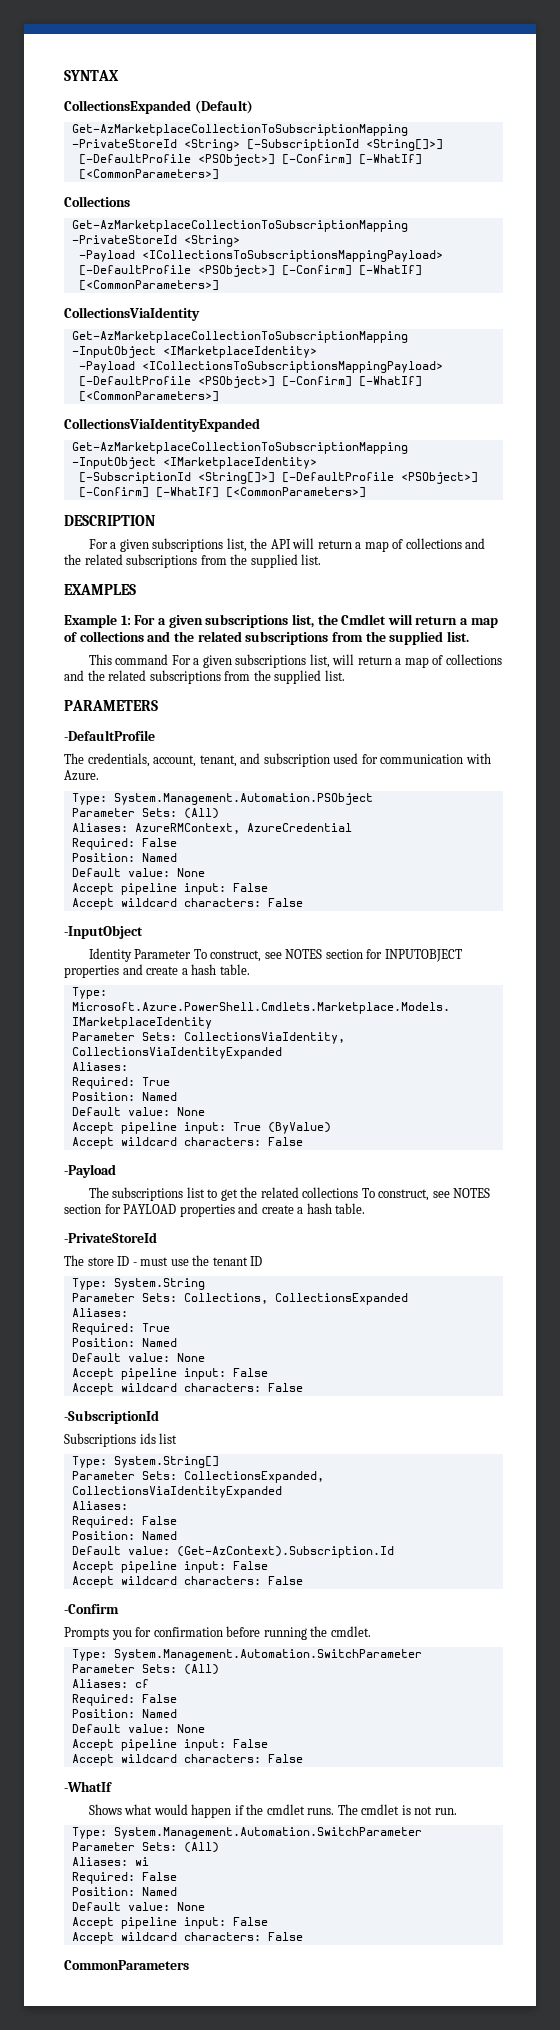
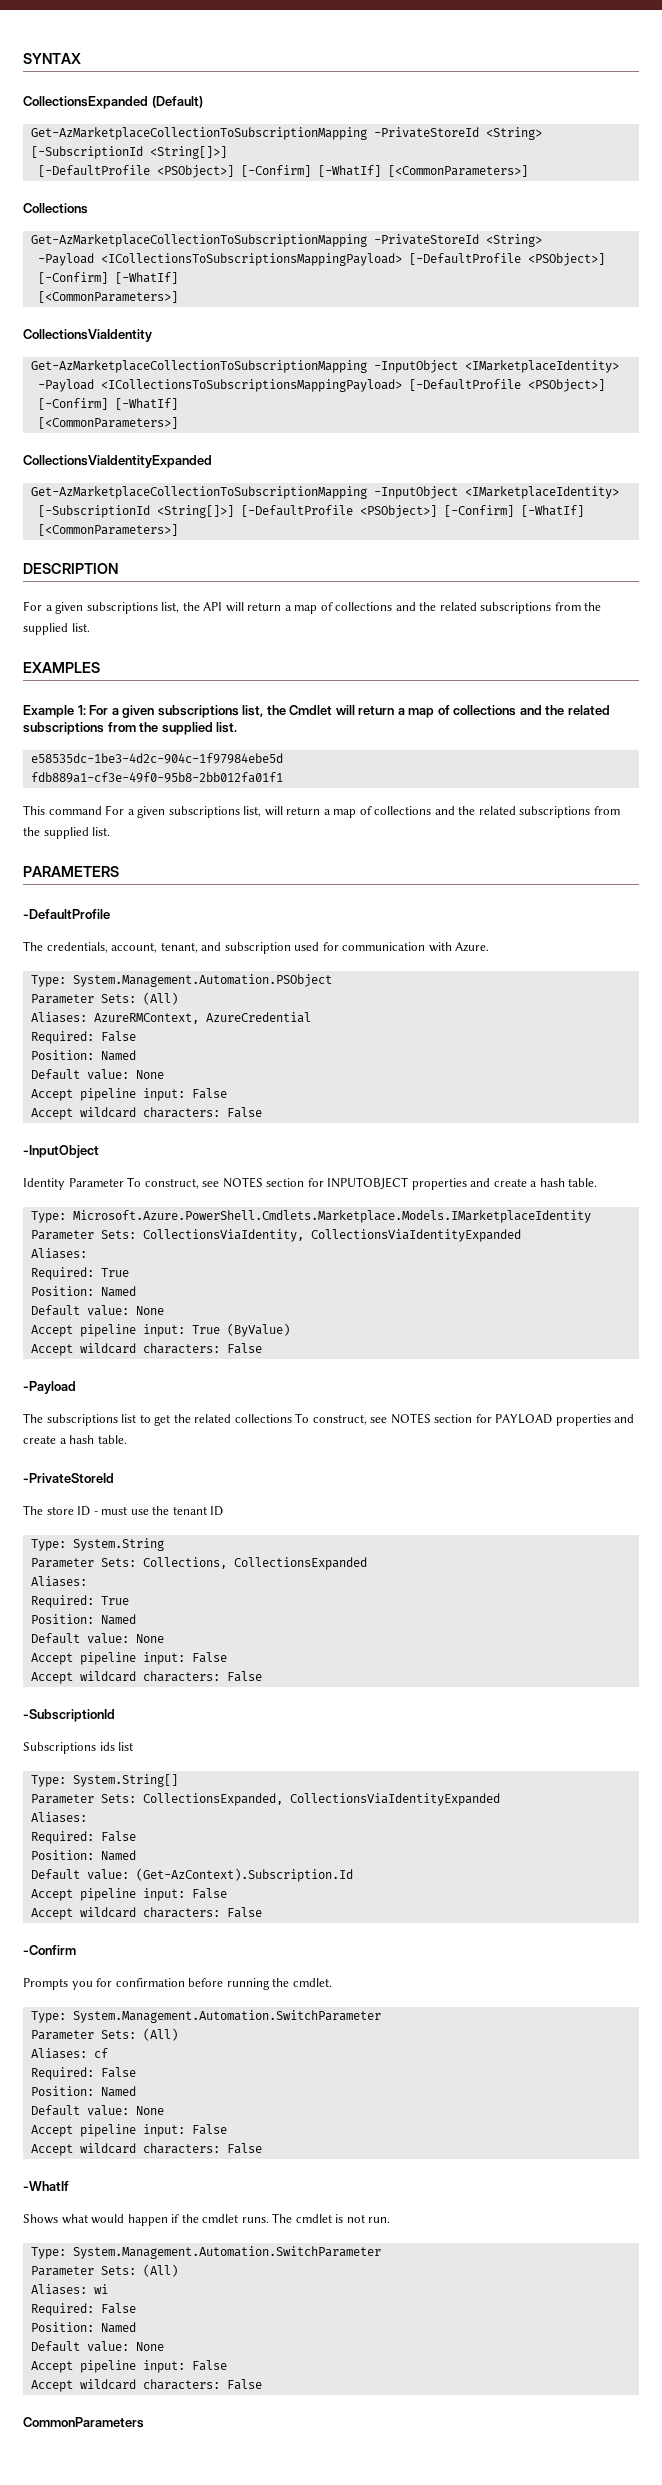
+ e58535dc-1be3-4d2c-904c-1f97984ebe5d
+ fdb889a1-cf3e-49f0-95b8-2bb012fa01f1

